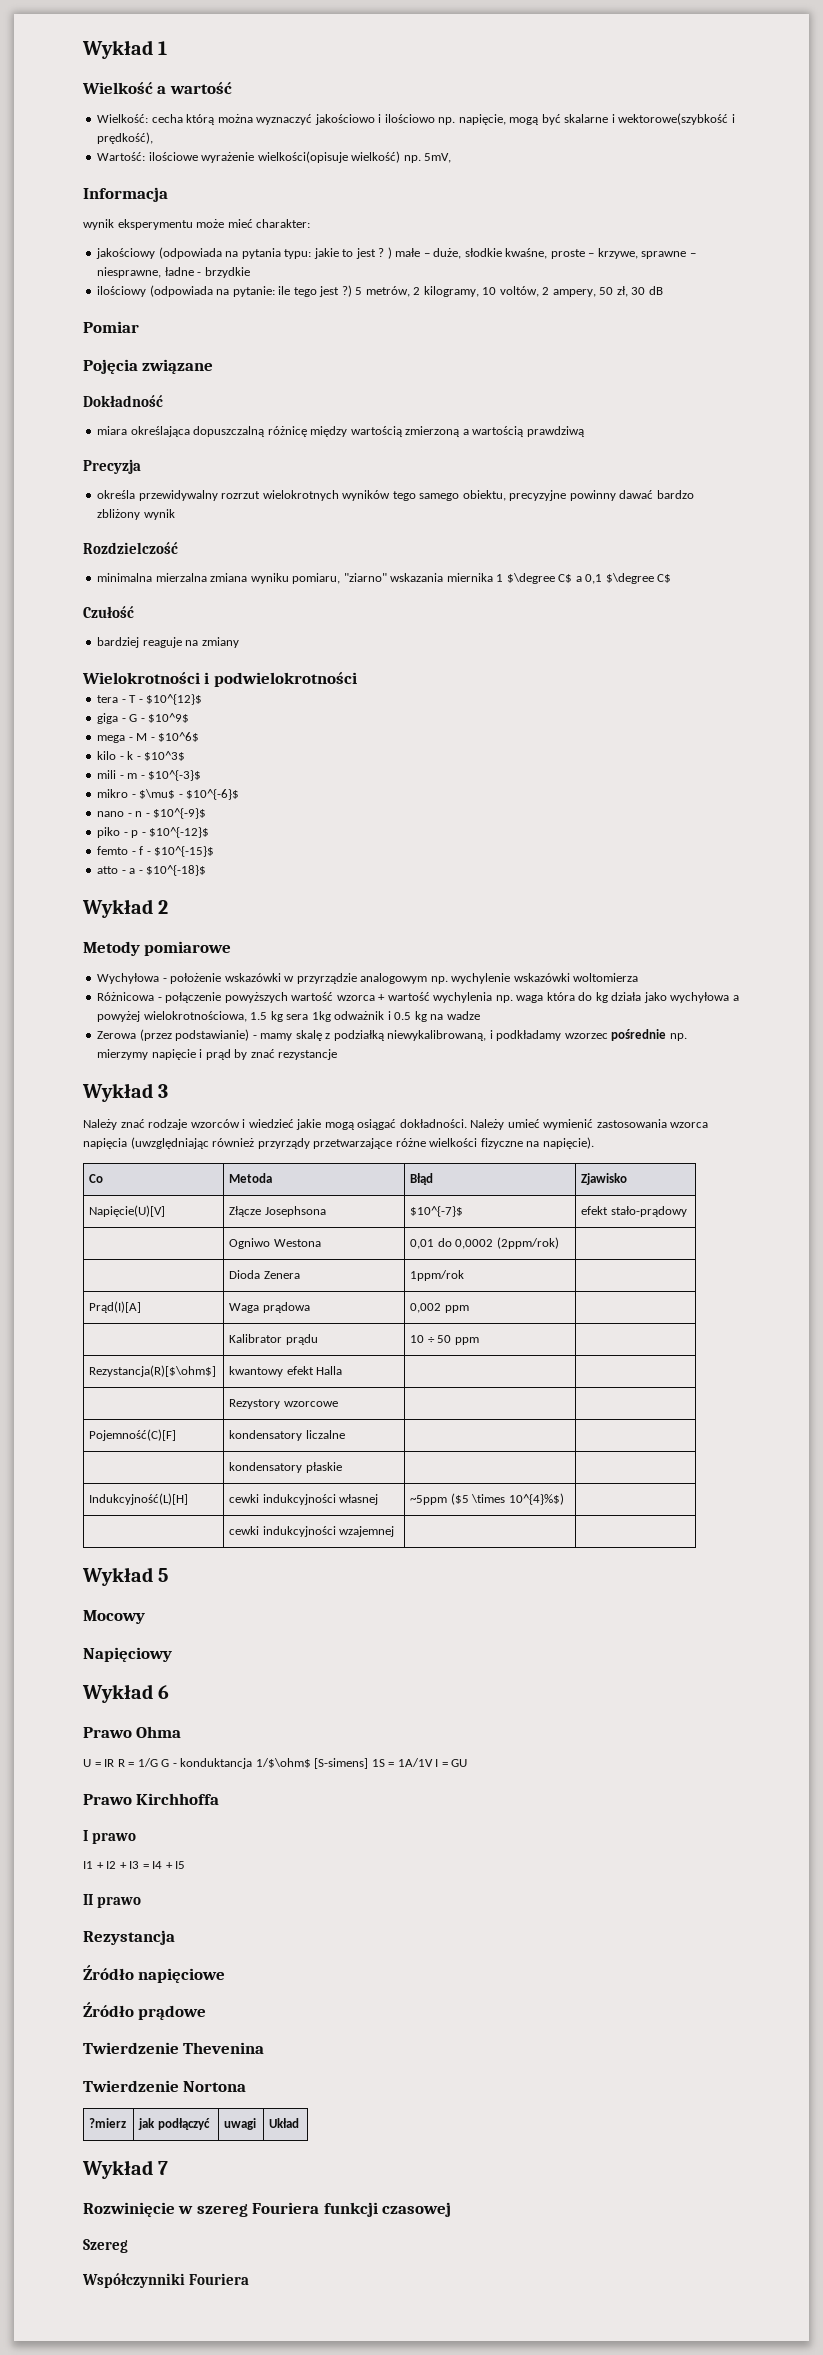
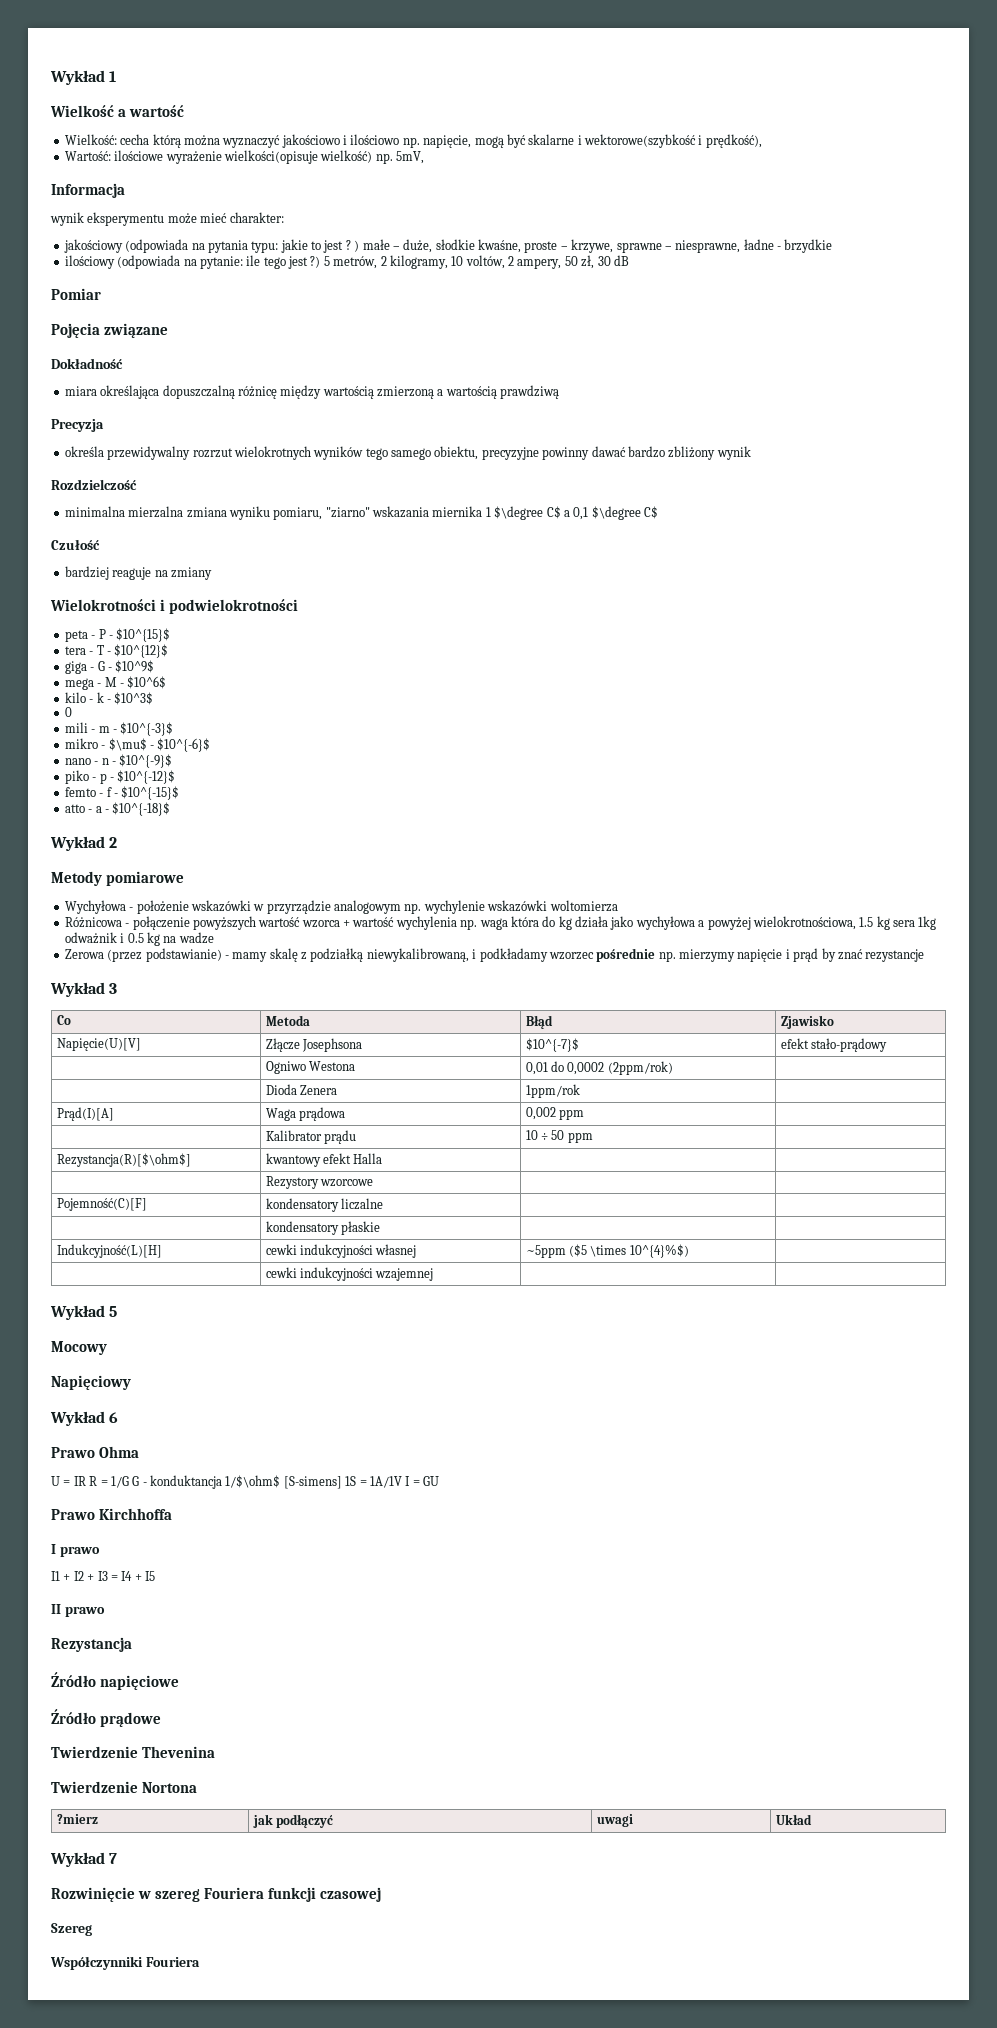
+ peta - P - $10^{15}$
+ 0
- Należy znać rodzaje wzorców i wiedzieć jakie mogą osiągać dokładności. Należy umieć wymienić zastosowania wzorca napięcia (uwzględniając również przyrządy przetwarzające różne wielkości fizyczne na napięcie).

